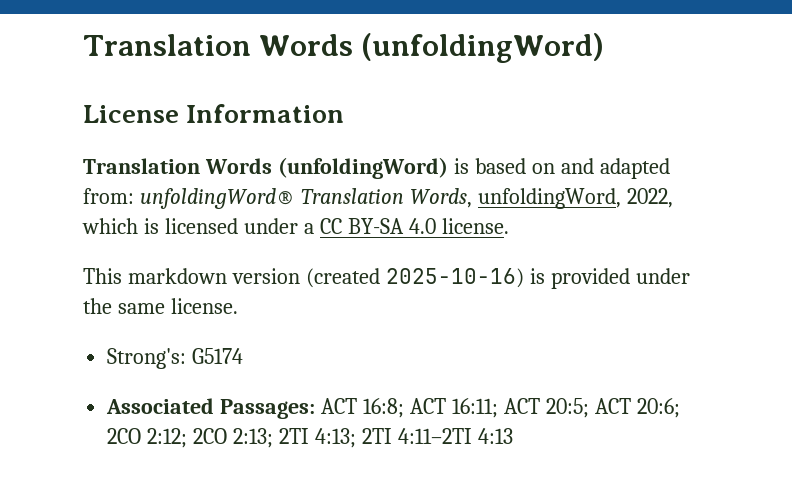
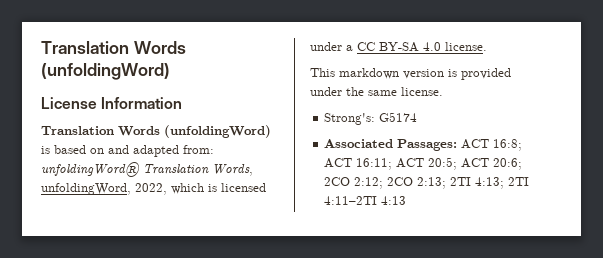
- This markdown version (created 2025-10-16) is provided under the same license.
+ This markdown version is provided under the same license.

